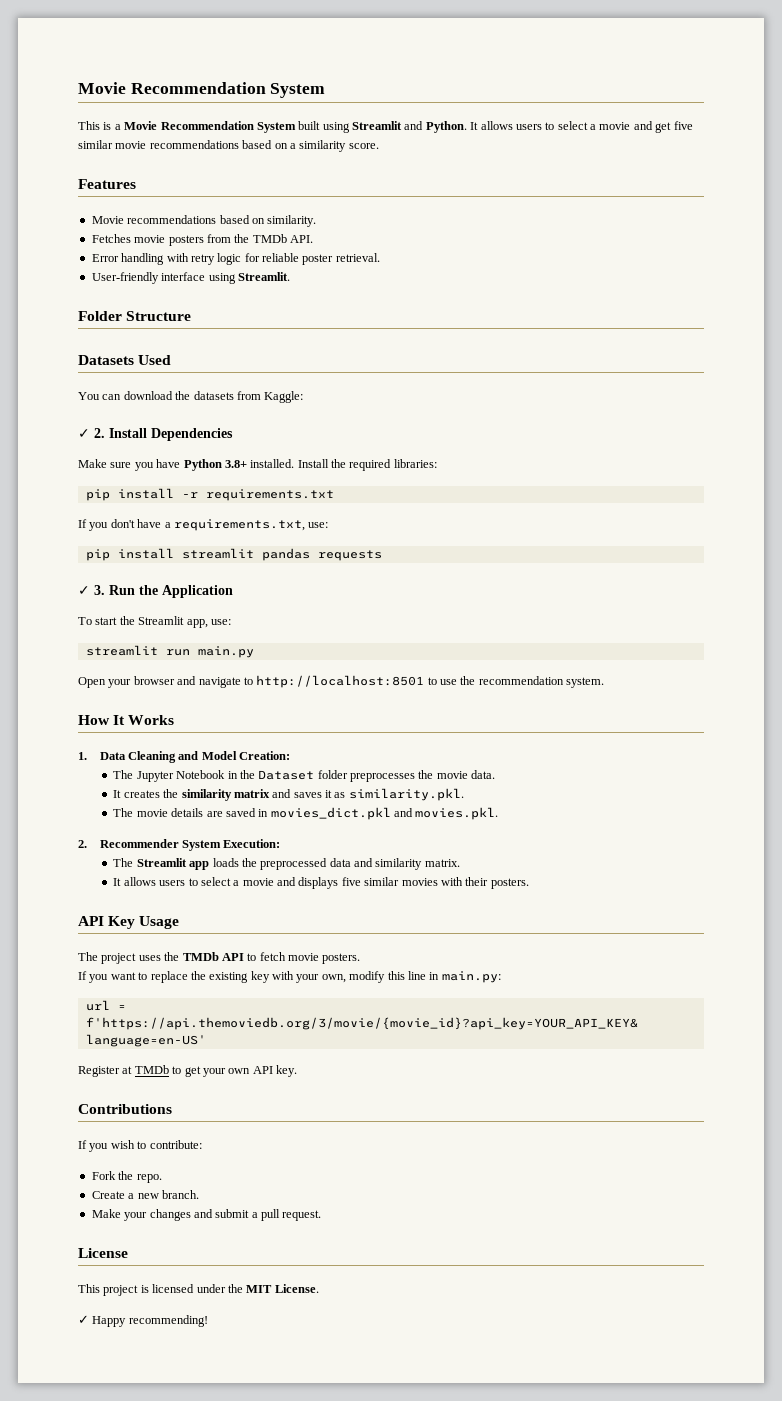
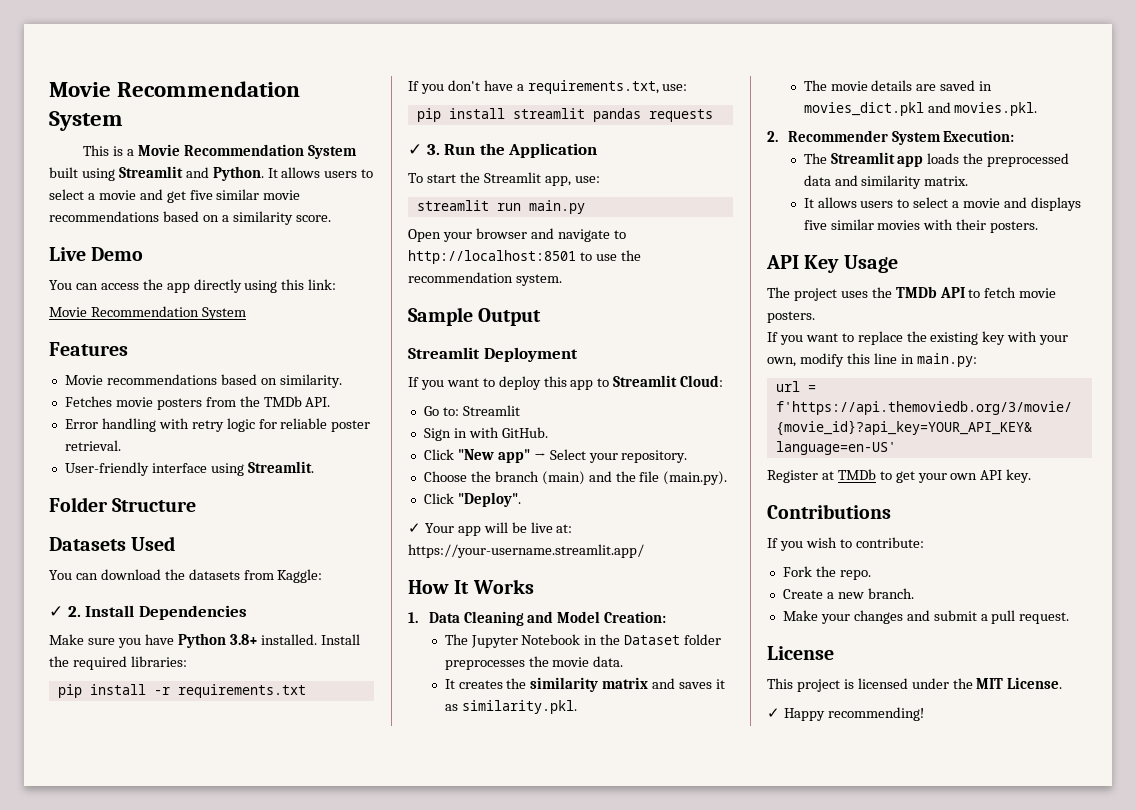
+ Live Demo
+ You can access the app directly using this link:
+ Movie Recommendation System
+ Sample Output
+ Streamlit Deployment
+ If you want to deploy this app to Streamlit Cloud:
+ Go to: Streamlit
+ Sign in with GitHub.
+ Click "New app" → Select your repository.
+ Choose the branch (main) and the file (main.py).
+ Click "Deploy".
+ ✓ Your app will be live at: https://your-username.streamlit.app/

